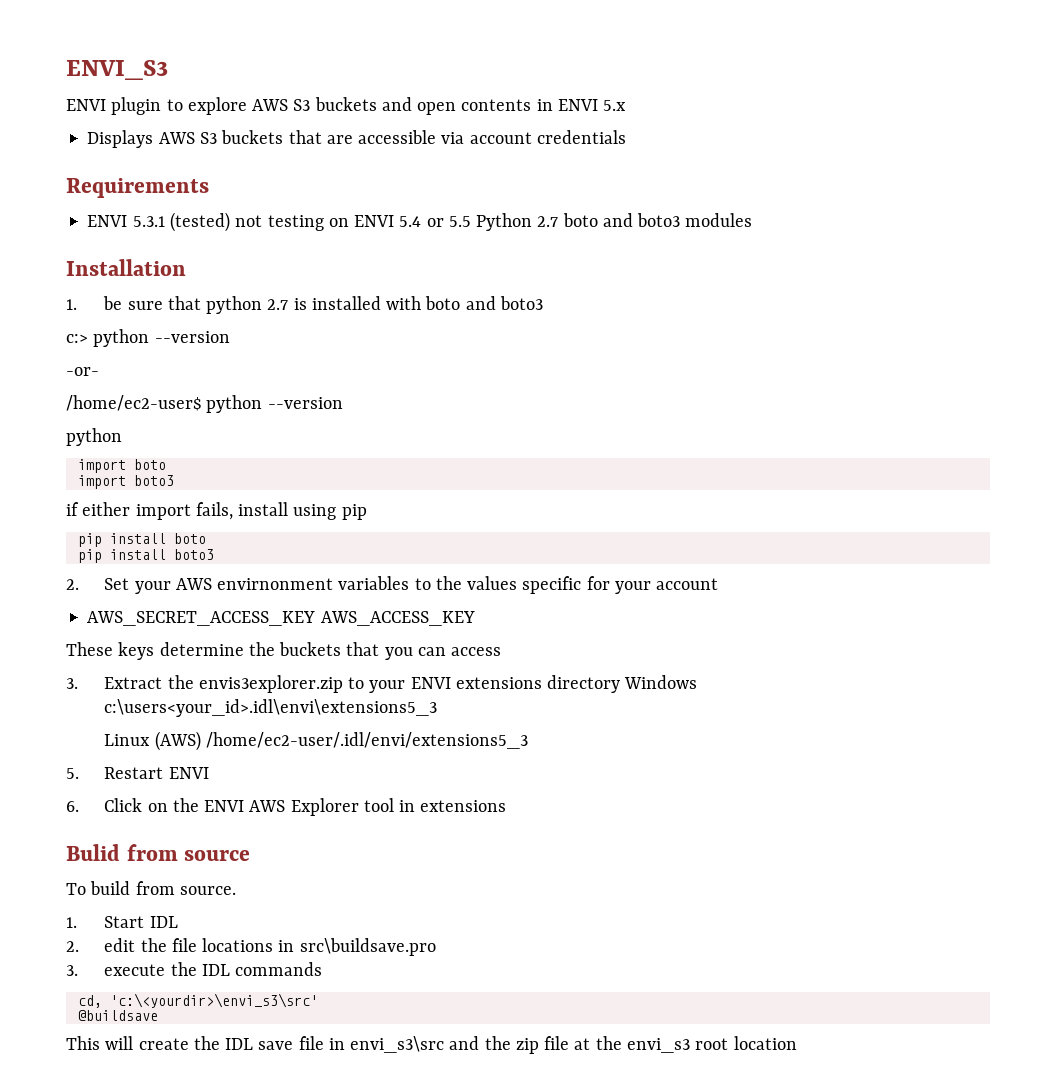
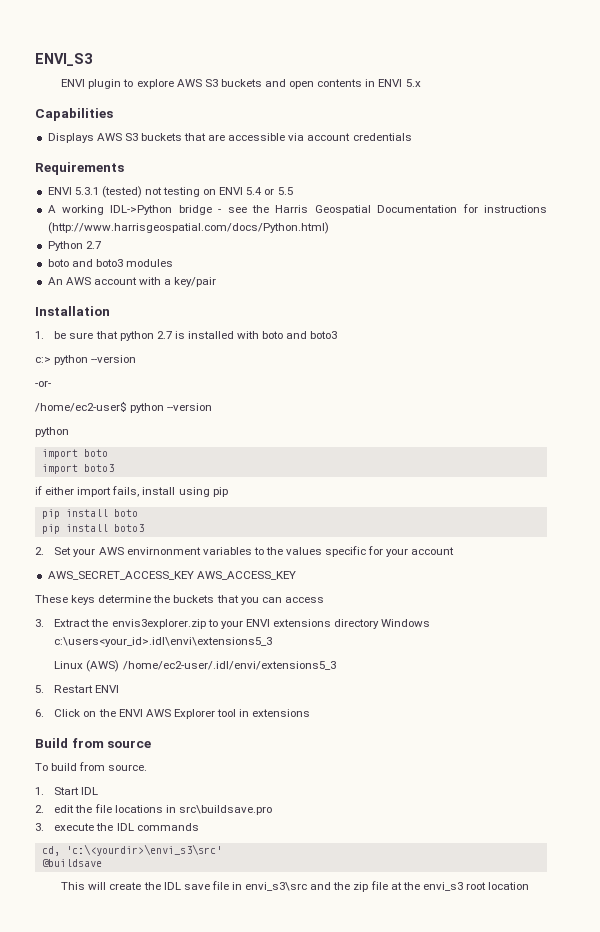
+ Capabilities
- ENVI 5.3.1 (tested) not testing on ENVI 5.4 or 5.5 Python 2.7 boto and boto3 modules
+ ENVI 5.3.1 (tested) not testing on ENVI 5.4 or 5.5
+ A working IDL->Python bridge - see the Harris Geospatial Documentation for instructions (http://www.harrisgeospatial.com/docs/Python.html)
+ Python 2.7
+ boto and boto3 modules
+ An AWS account with a key/pair
- Bulid from source
+ Build from source

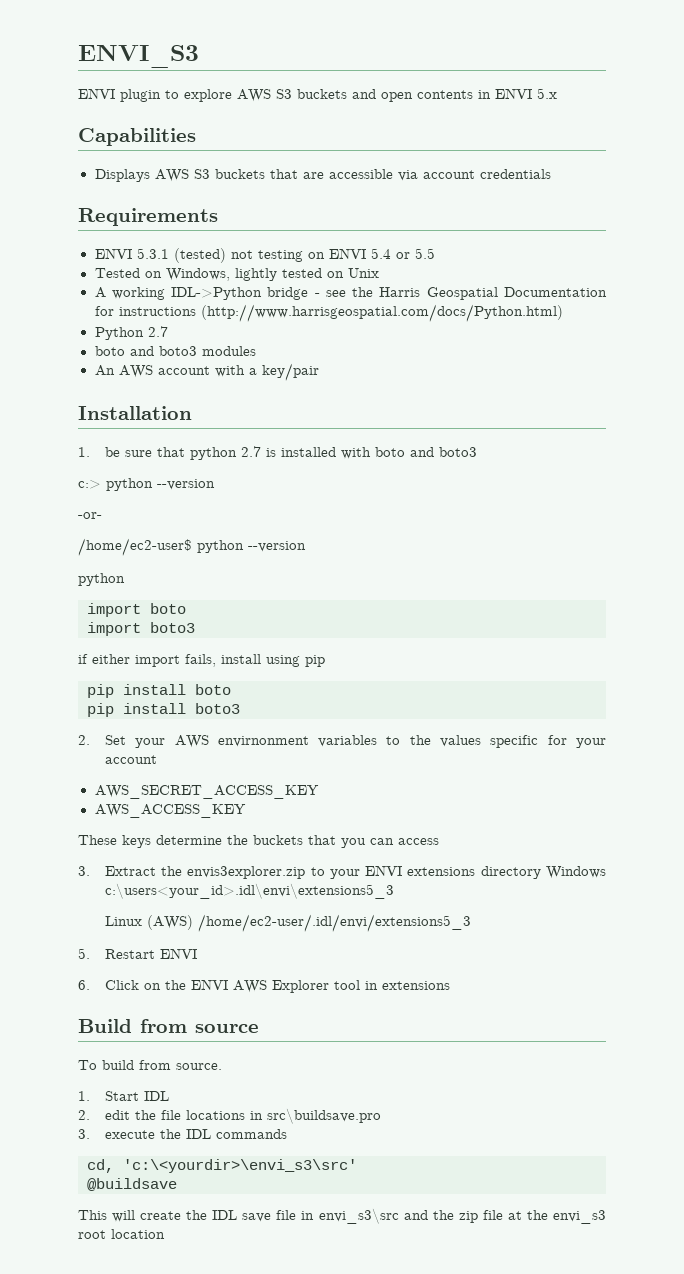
+ Tested on Windows, lightly tested on Unix
- AWS_SECRET_ACCESS_KEY AWS_ACCESS_KEY
+ AWS_SECRET_ACCESS_KEY
+ AWS_ACCESS_KEY

